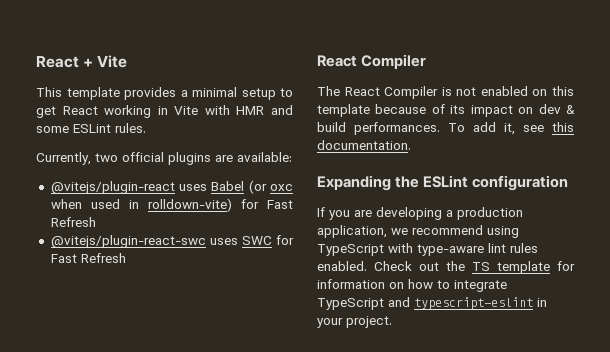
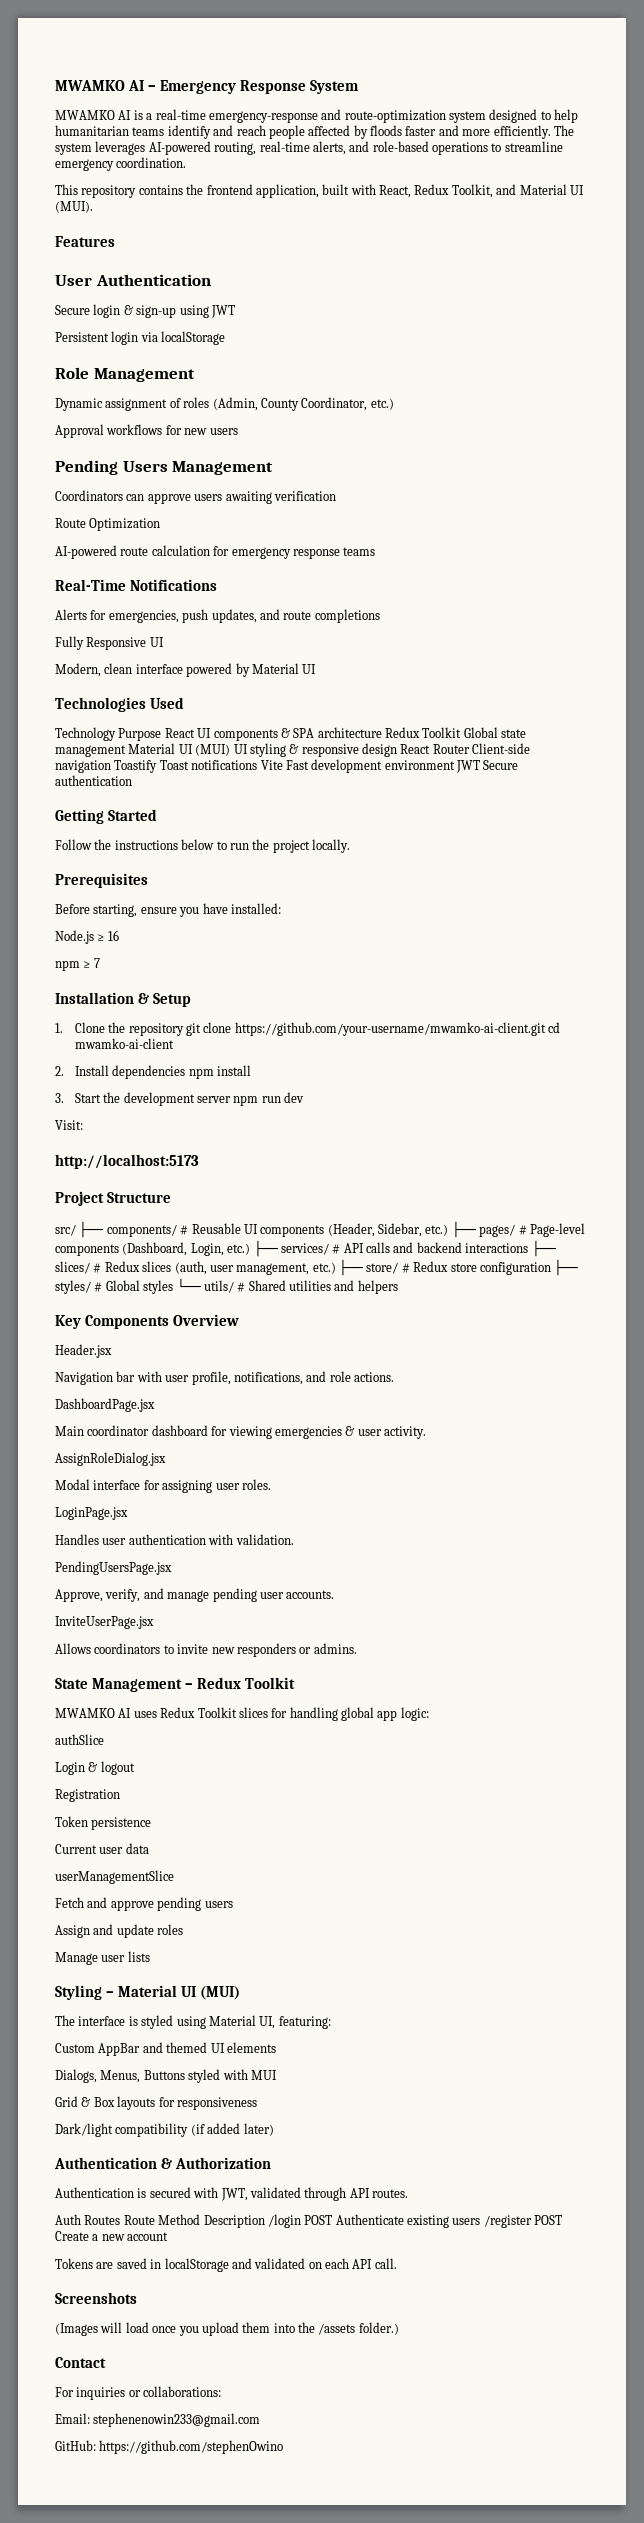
- React + Vite
- This template provides a minimal setup to get React working in Vite with HMR and some ESLint rules.
- Currently, two official plugins are available:
- @vitejs/plugin-react uses Babel (or oxc when used in rolldown-vite) for Fast Refresh
- @vitejs/plugin-react-swc uses SWC for Fast Refresh
- React Compiler
- The React Compiler is not enabled on this template because of its impact on dev & build performances. To add it, see this documentation.
- Expanding the ESLint configuration
- If you are developing a production application, we recommend using TypeScript with type-aware lint rules enabled. Check out the TS template for information on how to integrate TypeScript and typescript-eslint in your project.
+ MWAMKO AI – Emergency Response System
+ MWAMKO AI is a real-time emergency-response and route-optimization system designed to help humanitarian teams identify and reach people affected by floods faster and more efficiently. The system leverages AI-powered routing, real-time alerts, and role-based operations to streamline emergency coordination.
+ This repository contains the frontend application, built with React, Redux Toolkit, and Material UI (MUI).
+ Features
+ User Authentication
+ Secure login & sign-up using JWT
+ Persistent login via localStorage
+ Role Management
+ Dynamic assignment of roles (Admin, County Coordinator, etc.)
+ Approval workflows for new users
+ Pending Users Management
+ Coordinators can approve users awaiting verification
+ Route Optimization
+ AI-powered route calculation for emergency response teams
+ Real-Time Notifications
+ Alerts for emergencies, push updates, and route completions
+ Fully Responsive UI
+ Modern, clean interface powered by Material UI
+ Technologies Used
+ Technology Purpose React UI components & SPA architecture Redux Toolkit Global state management Material UI (MUI) UI styling & responsive design React Router Client-side navigation Toastify Toast notifications Vite Fast development environment JWT Secure authentication
+ Getting Started
+ Follow the instructions below to run the project locally.
+ Prerequisites
+ Before starting, ensure you have installed:
+ Node.js ≥ 16
+ npm ≥ 7
+ Installation & Setup
+ 1. Clone the repository git clone https://github.com/your-username/mwamko-ai-client.git cd mwamko-ai-client
+ 2. Install dependencies npm install
+ 3. Start the development server npm run dev
+ Visit:
+ http://localhost:5173
+ Project Structure
+ src/ ├── components/ # Reusable UI components (Header, Sidebar, etc.) ├── pages/ # Page-level components (Dashboard, Login, etc.) ├── services/ # API calls and backend interactions ├── slices/ # Redux slices (auth, user management, etc.) ├── store/ # Redux store configuration ├── styles/ # Global styles └── utils/ # Shared utilities and helpers
+ Key Components Overview
+ Header.jsx
+ Navigation bar with user profile, notifications, and role actions.
+ DashboardPage.jsx
+ Main coordinator dashboard for viewing emergencies & user activity.
+ AssignRoleDialog.jsx
+ Modal interface for assigning user roles.
+ LoginPage.jsx
+ Handles user authentication with validation.
+ PendingUsersPage.jsx
+ Approve, verify, and manage pending user accounts.
+ InviteUserPage.jsx
+ Allows coordinators to invite new responders or admins.
+ State Management – Redux Toolkit
+ MWAMKO AI uses Redux Toolkit slices for handling global app logic:
+ authSlice
+ Login & logout
+ Registration
+ Token persistence
+ Current user data
+ userManagementSlice
+ Fetch and approve pending users
+ Assign and update roles
+ Manage user lists
+ Styling – Material UI (MUI)
+ The interface is styled using Material UI, featuring:
+ Custom AppBar and themed UI elements
+ Dialogs, Menus, Buttons styled with MUI
+ Grid & Box layouts for responsiveness
+ Dark/light compatibility (if added later)
+ Authentication & Authorization
+ Authentication is secured with JWT, validated through API routes.
+ Auth Routes Route Method Description /login POST Authenticate existing users /register POST Create a new account
+ Tokens are saved in localStorage and validated on each API call.
+ Screenshots
+ (Images will load once you upload them into the /assets folder.)
+ Contact
+ For inquiries or collaborations:
+ Email: stephenenowin233@gmail.com
+ GitHub: https://github.com/stephenOwino

